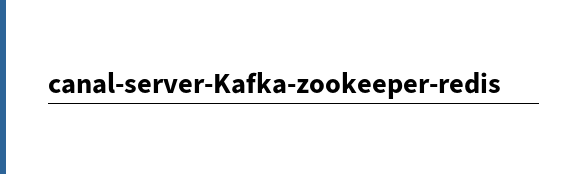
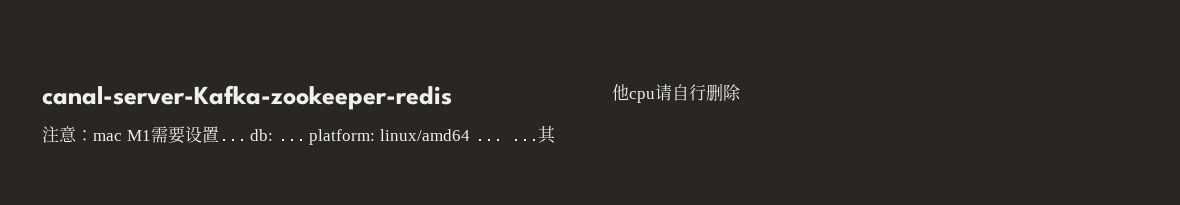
+ 注意：mac M1需要设置... db: ... platform: linux/amd64 ... ...其他cpu请自行删除

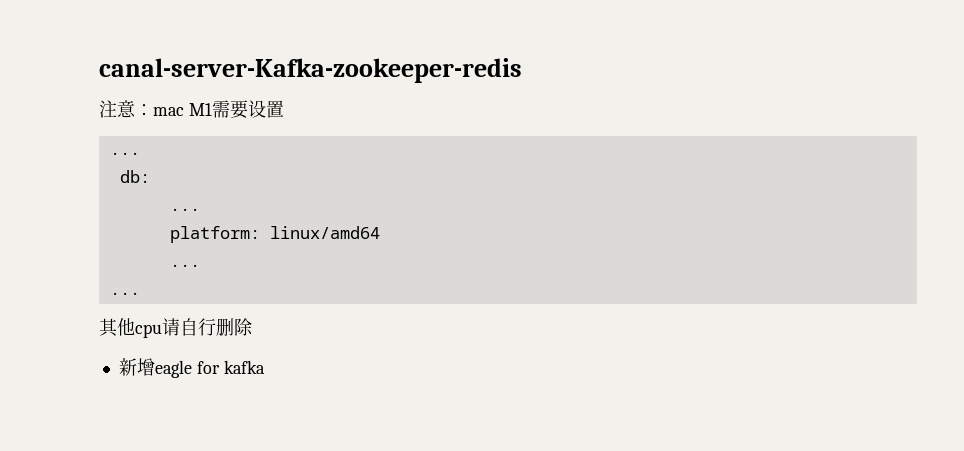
- 注意：mac M1需要设置... db: ... platform: linux/amd64 ... ...其他cpu请自行删除
+ 注意：mac M1需要设置
+ ...
+ db:
+ ...
+ platform: linux/amd64
+ ...
+ ...
+ 其他cpu请自行删除
+ 新增eagle for kafka

